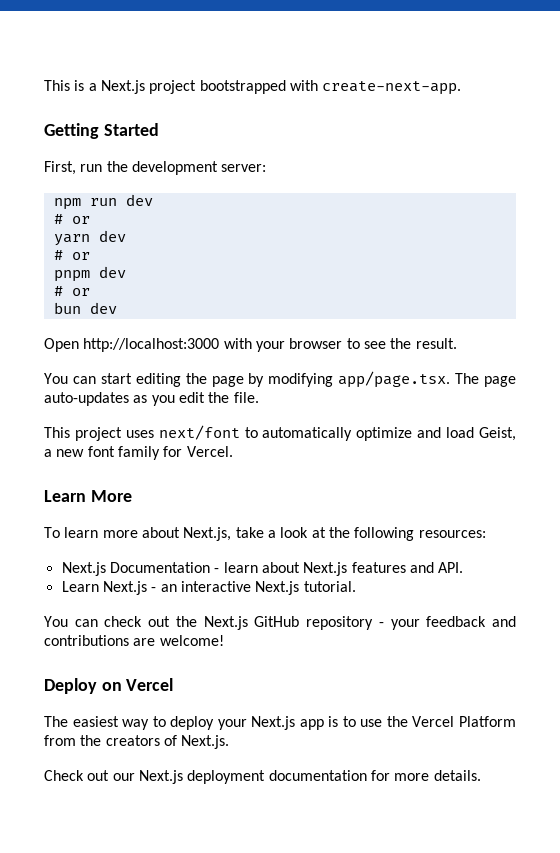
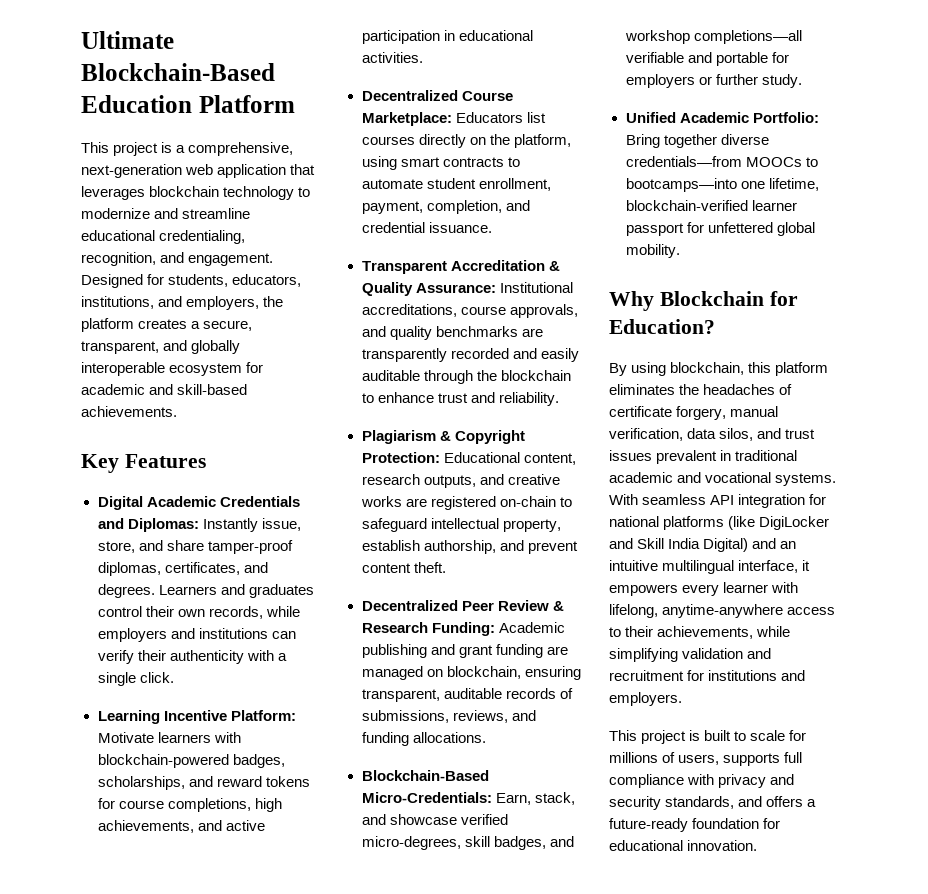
- This is a Next.js project bootstrapped with create-next-app.
- Getting Started
- First, run the development server:
- npm run dev
- # or
- yarn dev
- # or
- pnpm dev
- # or
- bun dev
- Open http://localhost:3000 with your browser to see the result.
- You can start editing the page by modifying app/page.tsx. The page auto-updates as you edit the file.
- This project uses next/font to automatically optimize and load Geist, a new font family for Vercel.
- Learn More
- To learn more about Next.js, take a look at the following resources:
- Next.js Documentation - learn about Next.js features and API.
- Learn Next.js - an interactive Next.js tutorial.
- You can check out the Next.js GitHub repository - your feedback and contributions are welcome!
- Deploy on Vercel
- The easiest way to deploy your Next.js app is to use the Vercel Platform from the creators of Next.js.
- Check out our Next.js deployment documentation for more details.
+ Ultimate Blockchain-Based Education Platform
+ This project is a comprehensive, next-generation web application that leverages blockchain technology to modernize and streamline educational credentialing, recognition, and engagement. Designed for students, educators, institutions, and employers, the platform creates a secure, transparent, and globally interoperable ecosystem for academic and skill-based achievements.
+ Key Features
+ Digital Academic Credentials and Diplomas: Instantly issue, store, and share tamper-proof diplomas, certificates, and degrees. Learners and graduates control their own records, while employers and institutions can verify their authenticity with a single click.
+ Learning Incentive Platform: Motivate learners with blockchain-powered badges, scholarships, and reward tokens for course completions, high achievements, and active participation in educational activities.
+ Decentralized Course Marketplace: Educators list courses directly on the platform, using smart contracts to automate student enrollment, payment, completion, and credential issuance.
+ Transparent Accreditation & Quality Assurance: Institutional accreditations, course approvals, and quality benchmarks are transparently recorded and easily auditable through the blockchain to enhance trust and reliability.
+ Plagiarism & Copyright Protection: Educational content, research outputs, and creative works are registered on-chain to safeguard intellectual property, establish authorship, and prevent content theft.
+ Decentralized Peer Review & Research Funding: Academic publishing and grant funding are managed on blockchain, ensuring transparent, auditable records of submissions, reviews, and funding allocations.
+ Blockchain-Based Micro-Credentials: Earn, stack, and showcase verified micro-degrees, skill badges, and workshop completions—all verifiable and portable for employers or further study.
+ Unified Academic Portfolio: Bring together diverse credentials—from MOOCs to bootcamps—into one lifetime, blockchain-verified learner passport for unfettered global mobility.
+ Why Blockchain for Education?
+ By using blockchain, this platform eliminates the headaches of certificate forgery, manual verification, data silos, and trust issues prevalent in traditional academic and vocational systems. With seamless API integration for national platforms (like DigiLocker and Skill India Digital) and an intuitive multilingual interface, it empowers every learner with lifelong, anytime-anywhere access to their achievements, while simplifying validation and recruitment for institutions and employers.
+ This project is built to scale for millions of users, supports full compliance with privacy and security standards, and offers a future-ready foundation for educational innovation.

